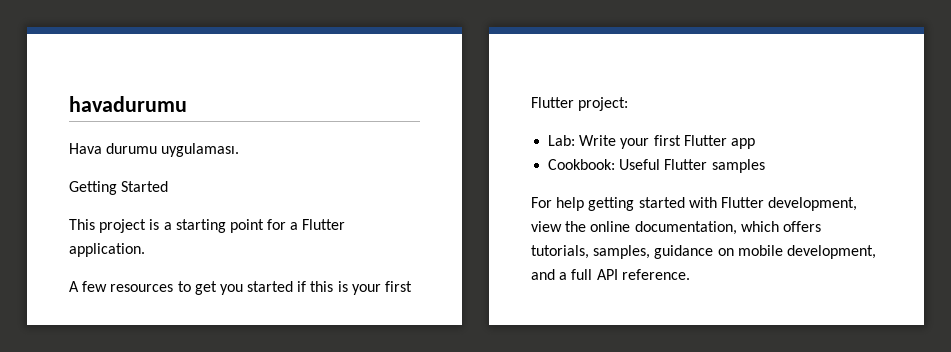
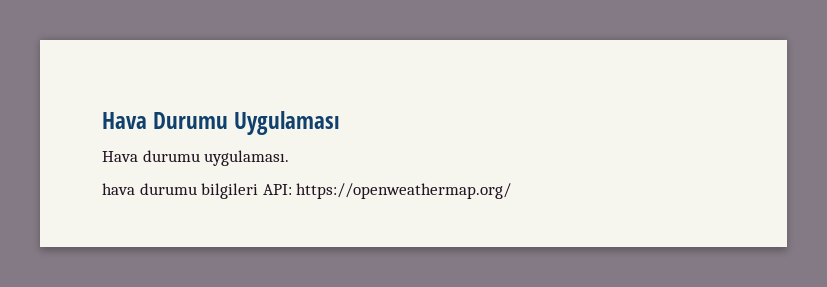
- havadurumu
+ Hava Durumu Uygulaması
- Getting Started
- This project is a starting point for a Flutter application.
- A few resources to get you started if this is your first Flutter project:
- Lab: Write your first Flutter app
- Cookbook: Useful Flutter samples
- For help getting started with Flutter development, view the online documentation, which offers tutorials, samples, guidance on mobile development, and a full API reference.
+ hava durumu bilgileri API: https://openweathermap.org/

